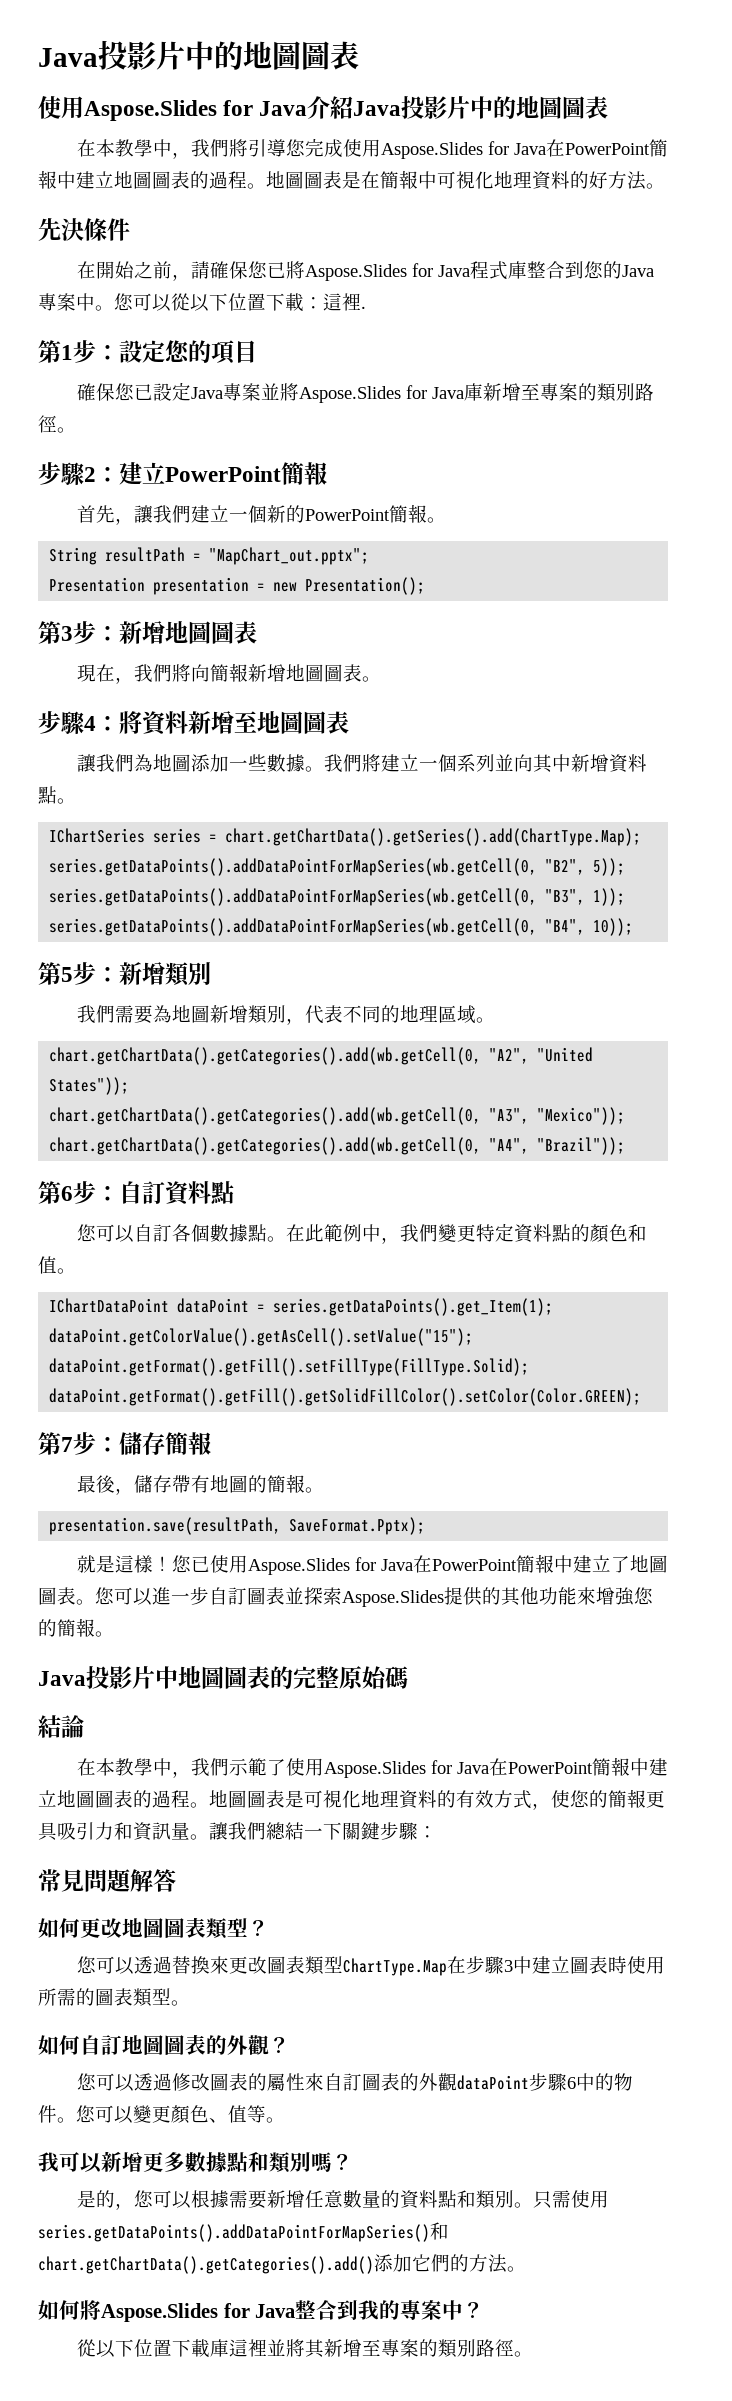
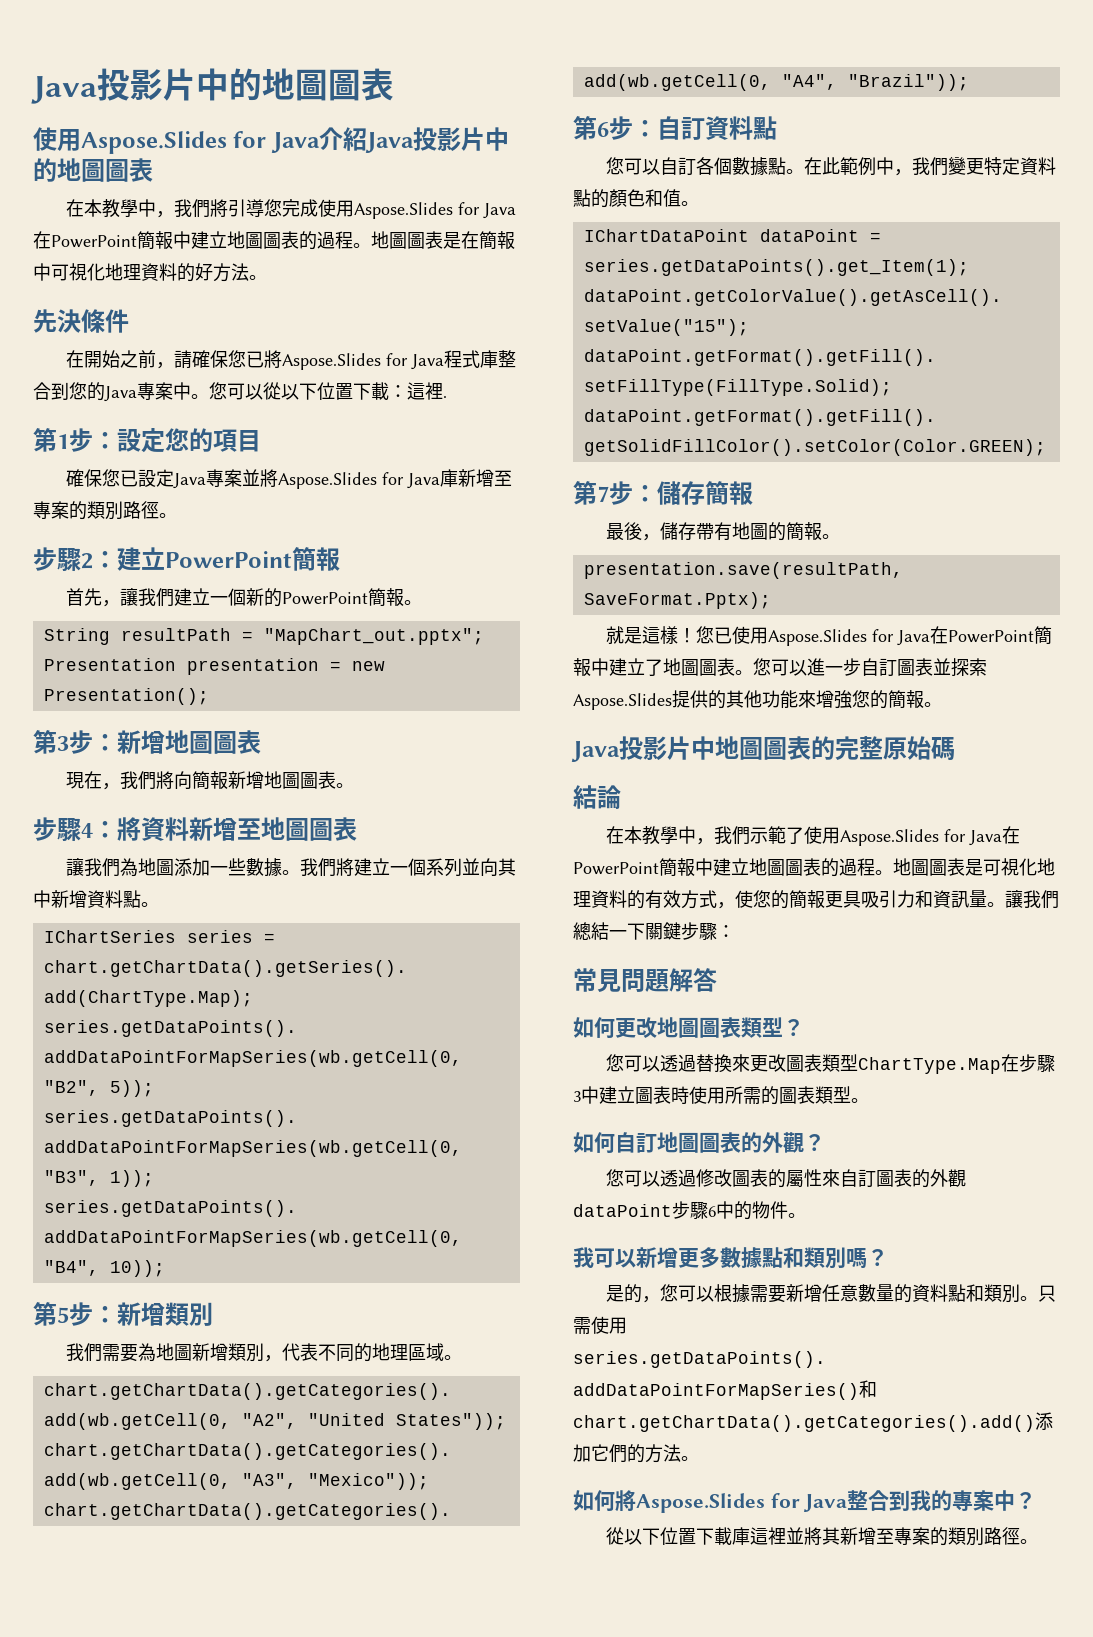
- 您可以變更顏色、值等。

